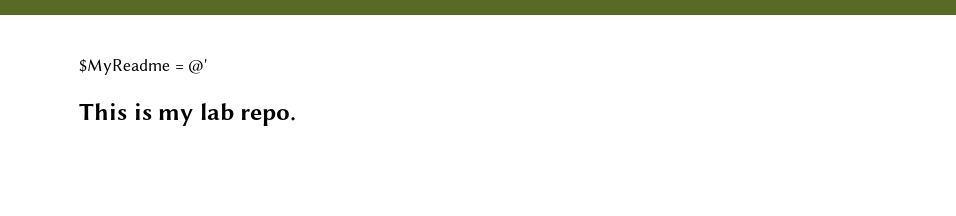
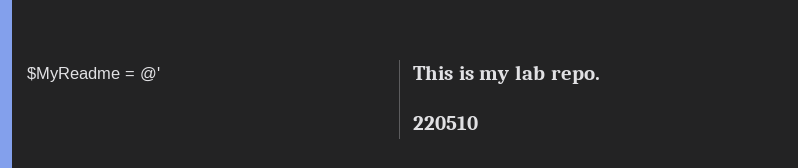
+ 220510

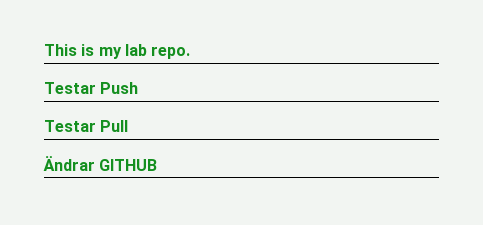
- $MyReadme = @'
- 220510
+ Testar Push
+ Testar Pull
+ Ändrar GITHUB

